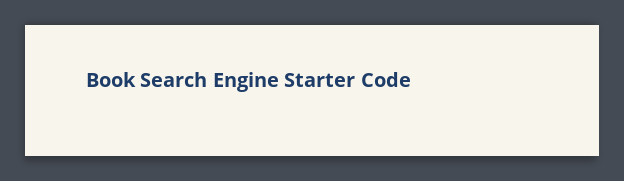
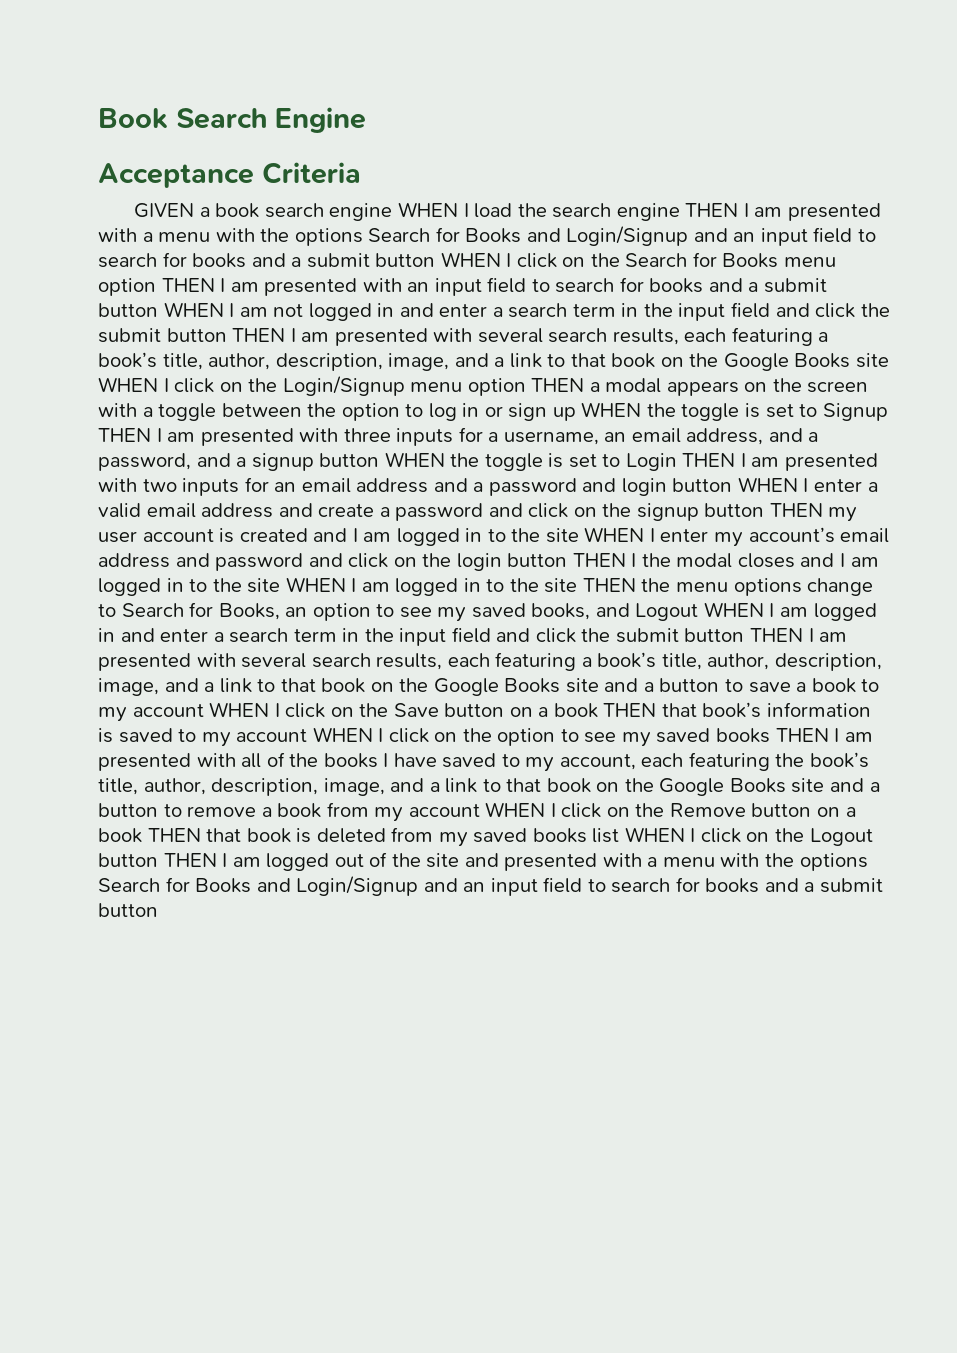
- Book Search Engine Starter Code
+ Book Search Engine
+ Acceptance Criteria
+ GIVEN a book search engine WHEN I load the search engine THEN I am presented with a menu with the options Search for Books and Login/Signup and an input field to search for books and a submit button WHEN I click on the Search for Books menu option THEN I am presented with an input field to search for books and a submit button WHEN I am not logged in and enter a search term in the input field and click the submit button THEN I am presented with several search results, each featuring a book’s title, author, description, image, and a link to that book on the Google Books site WHEN I click on the Login/Signup menu option THEN a modal appears on the screen with a toggle between the option to log in or sign up WHEN the toggle is set to Signup THEN I am presented with three inputs for a username, an email address, and a password, and a signup button WHEN the toggle is set to Login THEN I am presented with two inputs for an email address and a password and login button WHEN I enter a valid email address and create a password and click on the signup button THEN my user account is created and I am logged in to the site WHEN I enter my account’s email address and password and click on the login button THEN I the modal closes and I am logged in to the site WHEN I am logged in to the site THEN the menu options change to Search for Books, an option to see my saved books, and Logout WHEN I am logged in and enter a search term in the input field and click the submit button THEN I am presented with several search results, each featuring a book’s title, author, description, image, and a link to that book on the Google Books site and a button to save a book to my account WHEN I click on the Save button on a book THEN that book’s information is saved to my account WHEN I click on the option to see my saved books THEN I am presented with all of the books I have saved to my account, each featuring the book’s title, author, description, image, and a link to that book on the Google Books site and a button to remove a book from my account WHEN I click on the Remove button on a book THEN that book is deleted from my saved books list WHEN I click on the Logout button THEN I am logged out of the site and presented with a menu with the options Search for Books and Login/Signup and an input field to search for books and a submit button

